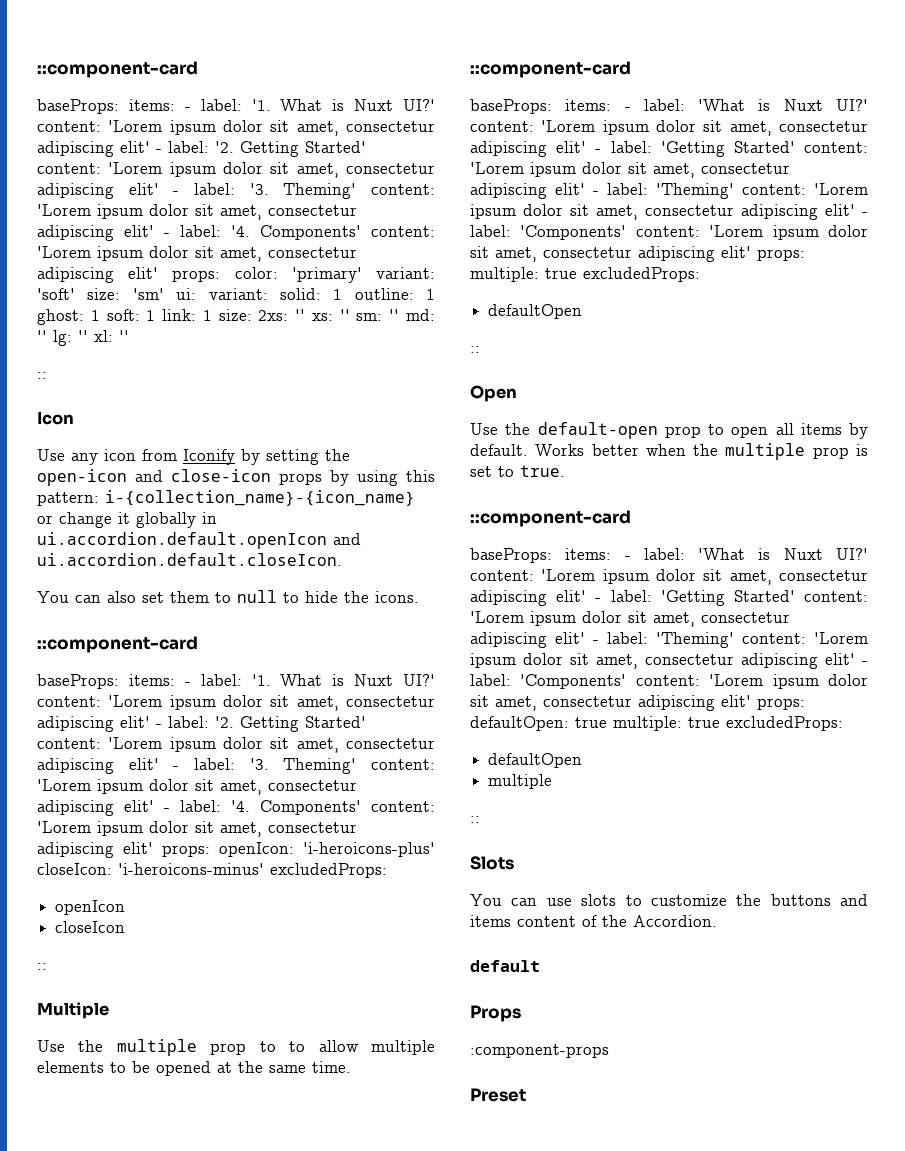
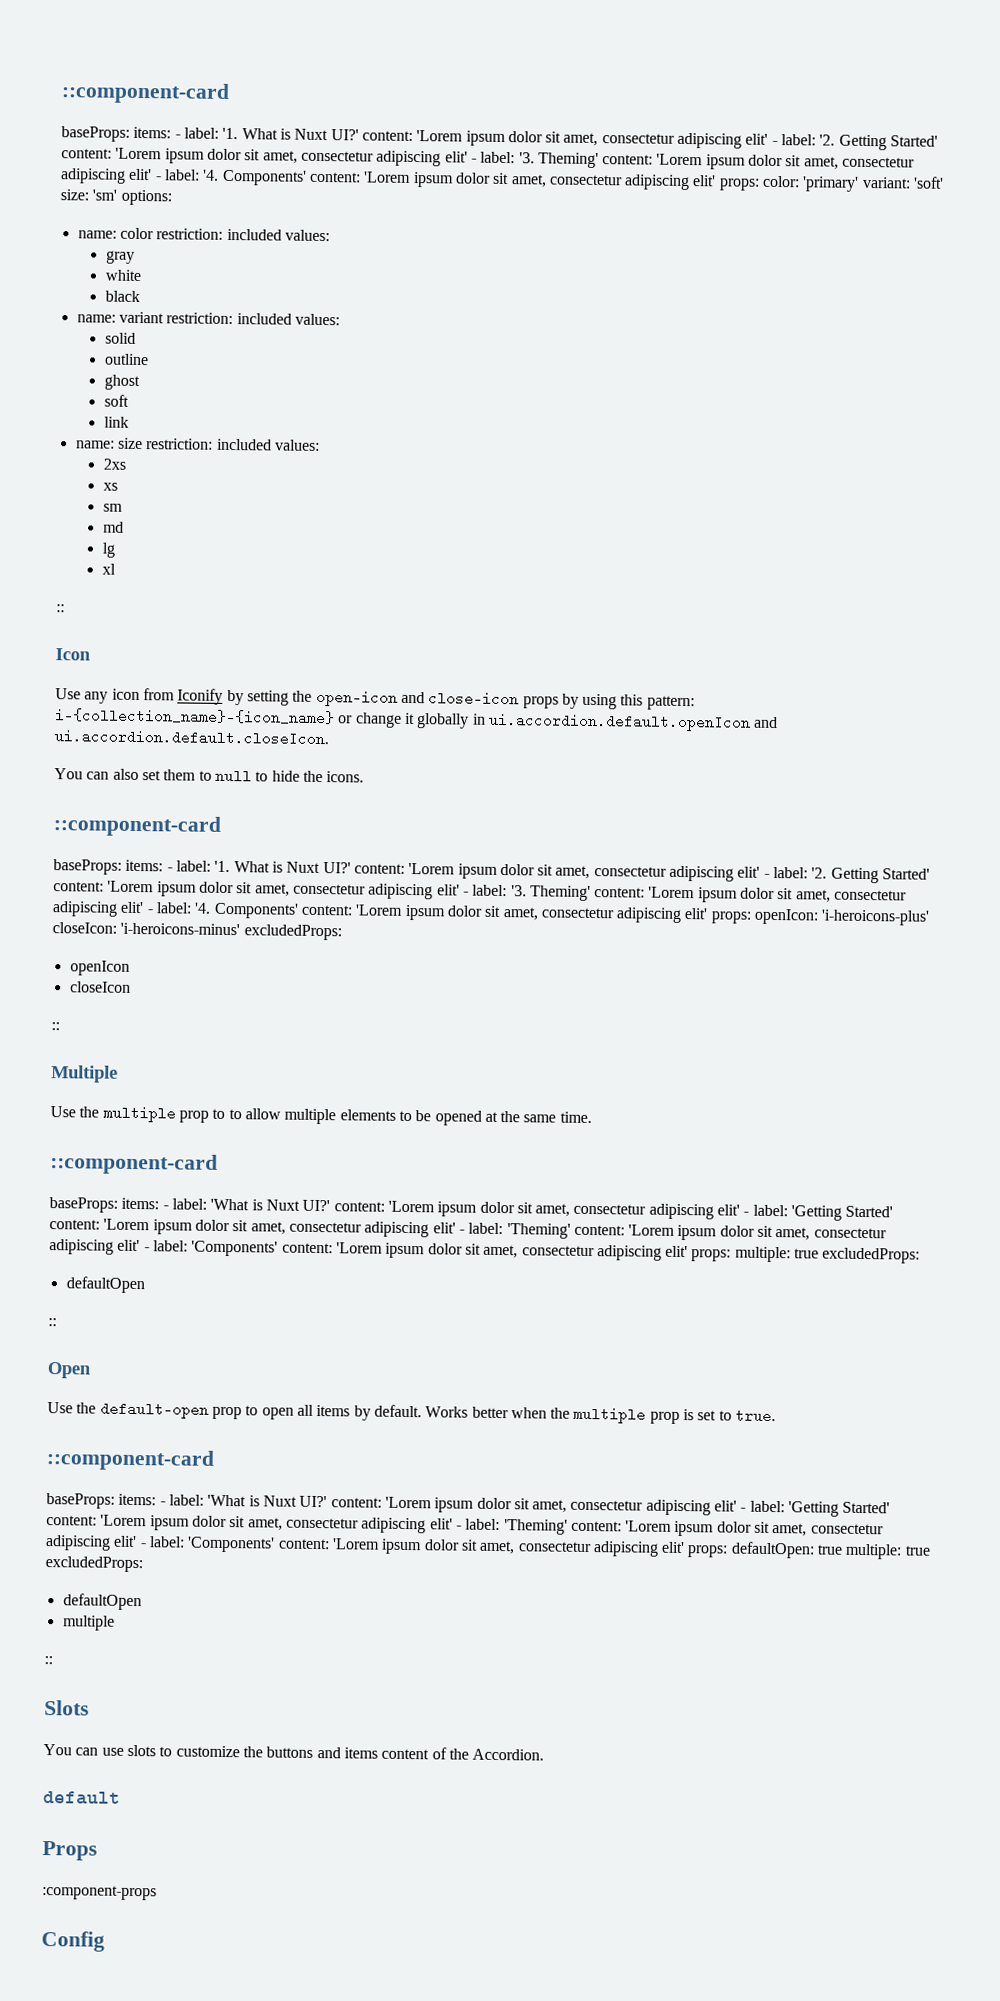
- 'sm' ui: variant: solid: 1 outline: 1 ghost: 1 soft: 1 link: 1 size: 2xs: '' xs: '' sm: '' md: '' lg: '' xl: ''
+ 'sm' options:
+ name: color restriction: included values:
+ gray
+ white
+ black
+ name: variant restriction: included values:
+ solid
+ outline
+ ghost
+ soft
+ link
+ name: size restriction: included values:
+ 2xs
+ xs
+ sm
+ md
+ lg
+ xl
- Preset
+ Config

